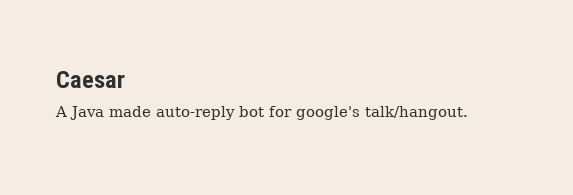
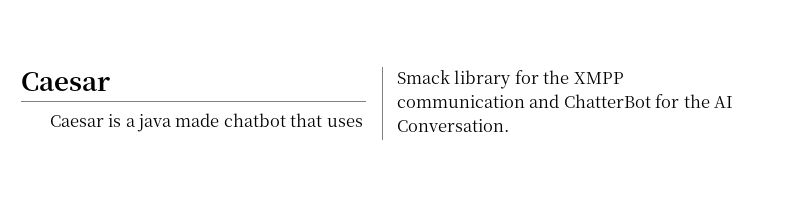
- A Java made auto-reply bot for google's talk/hangout.
+ Caesar is a java made chatbot that uses Smack library for the XMPP communication and ChatterBot for the AI Conversation.

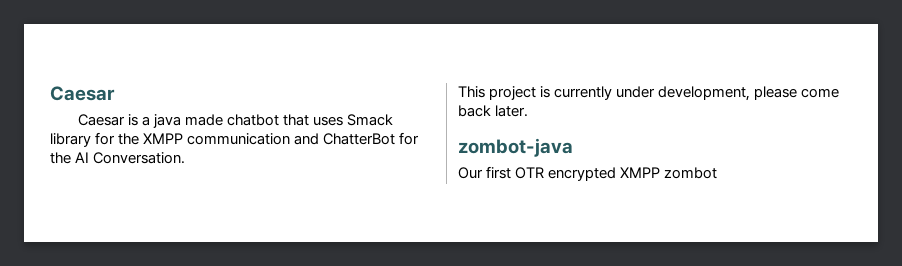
+ This project is currently under development, please come back later.
+ zombot-java
+ Our first OTR encrypted XMPP zombot

